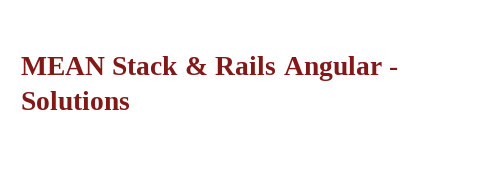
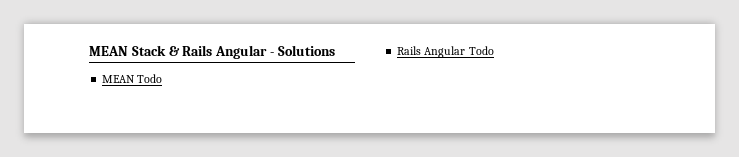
+ MEAN Todo
+ Rails Angular Todo

